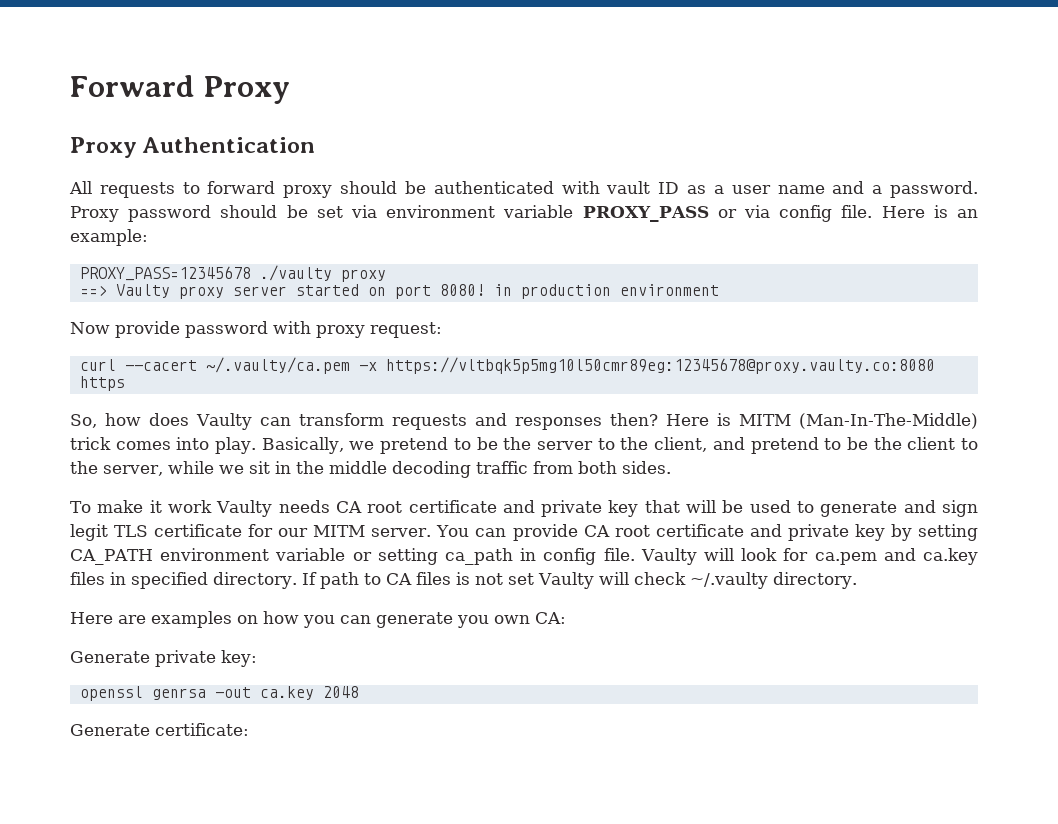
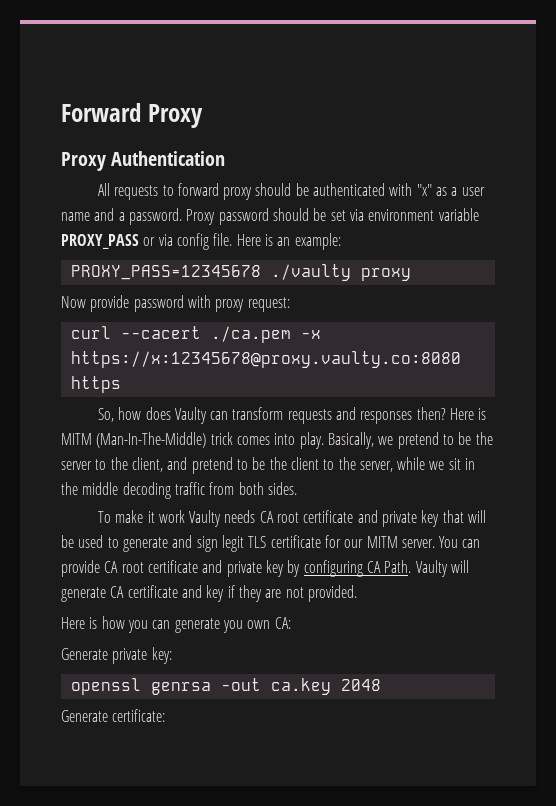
- All requests to forward proxy should be authenticated with vault ID as a user name and a password.
+ All requests to forward proxy should be authenticated with "x" as a user name and a password.
- ==> Vaulty proxy server started on port 8080! in production environment
- curl --cacert ~/.vaulty/ca.pem -x https://vltbqk5p5mg10l50cmr89eg:12345678@proxy.vaulty.co:8080 https
+ curl --cacert ./ca.pem -x https://x:12345678@proxy.vaulty.co:8080 https
- You can provide CA root certificate and private key by setting CA_PATH environment variable or setting ca_path in config file. Vaulty will look for ca.pem and ca.key files in specified directory. If path to CA files is not set Vaulty will check ~/.vaulty directory.
- Here are examples on how you can generate you own CA:
+ You can provide CA root certificate and private key by configuring CA Path. Vaulty will generate CA certificate and key if they are not provided.
+ Here is how you can generate you own CA:

